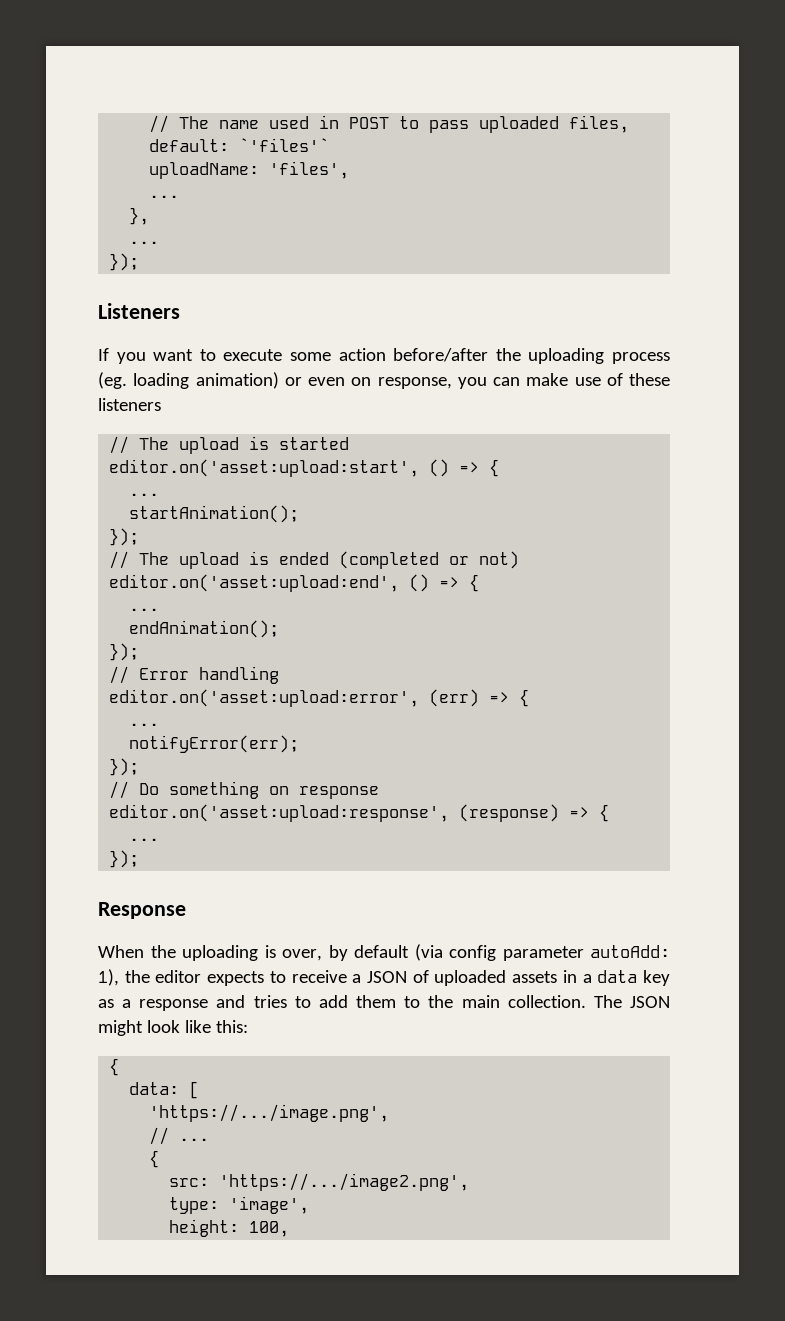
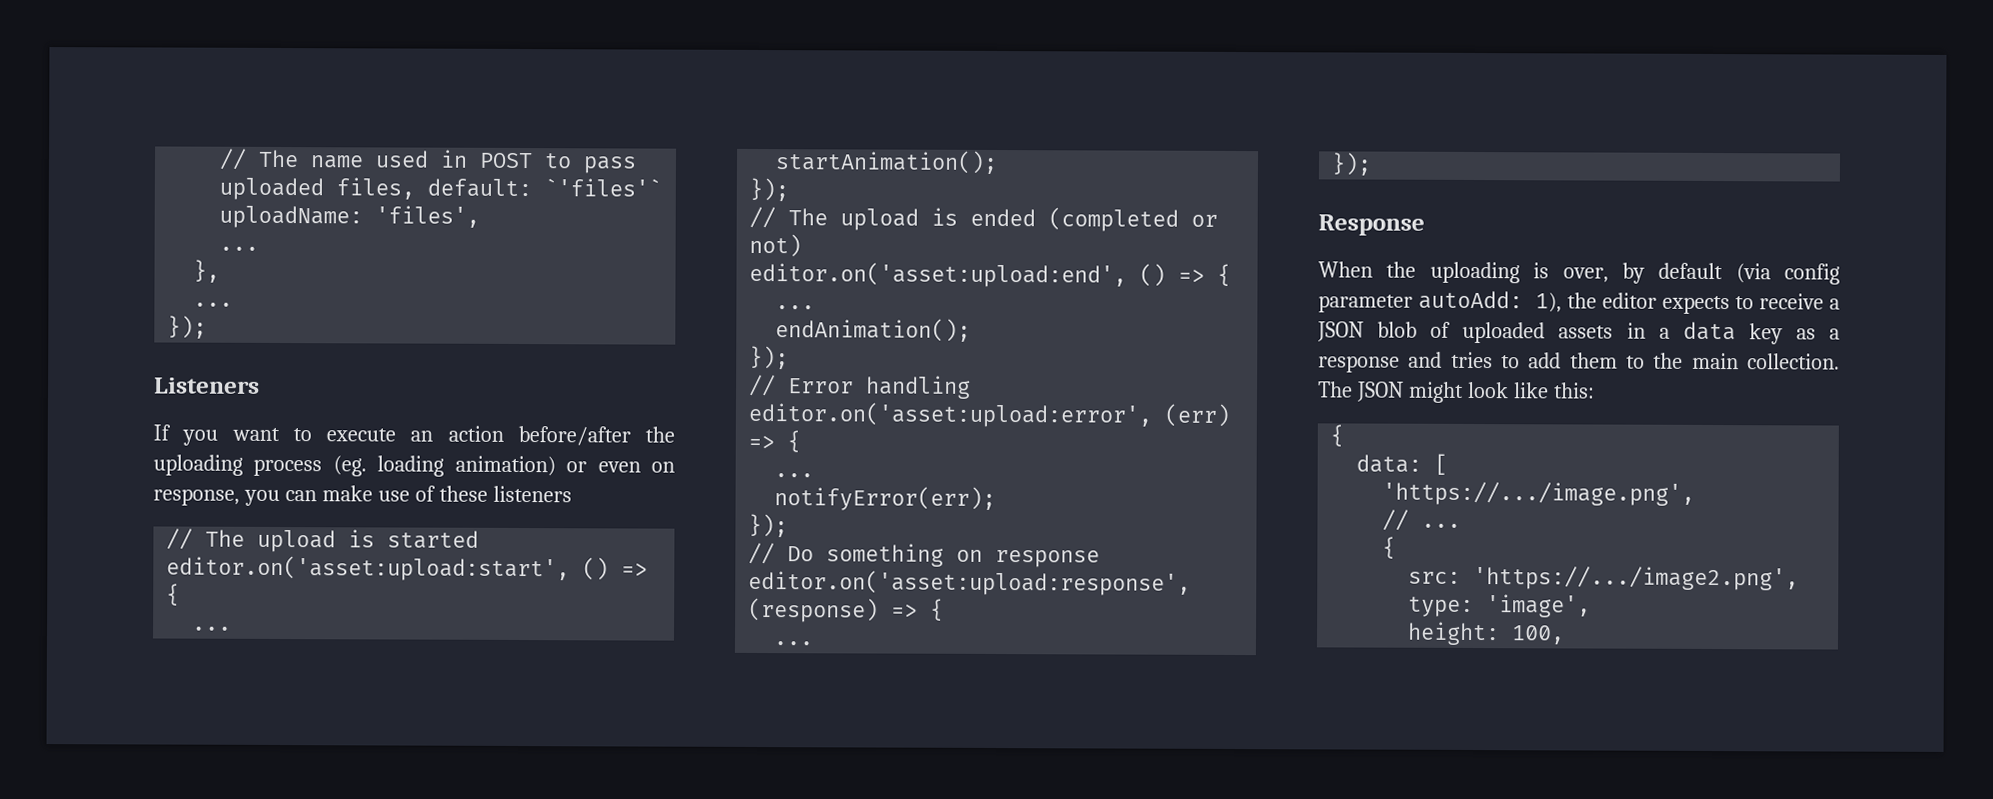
- If you want to execute some action before/after the uploading process (eg. loading animation) or even on response, you can make use of these listeners
+ If you want to execute an action before/after the uploading process (eg. loading animation) or even on response, you can make use of these listeners
- When the uploading is over, by default (via config parameter autoAdd: 1), the editor expects to receive a JSON of uploaded assets in a data key as a response and tries to add them to the main collection.
+ When the uploading is over, by default (via config parameter autoAdd: 1), the editor expects to receive a JSON blob of uploaded assets in a data key as a response and tries to add them to the main collection.

